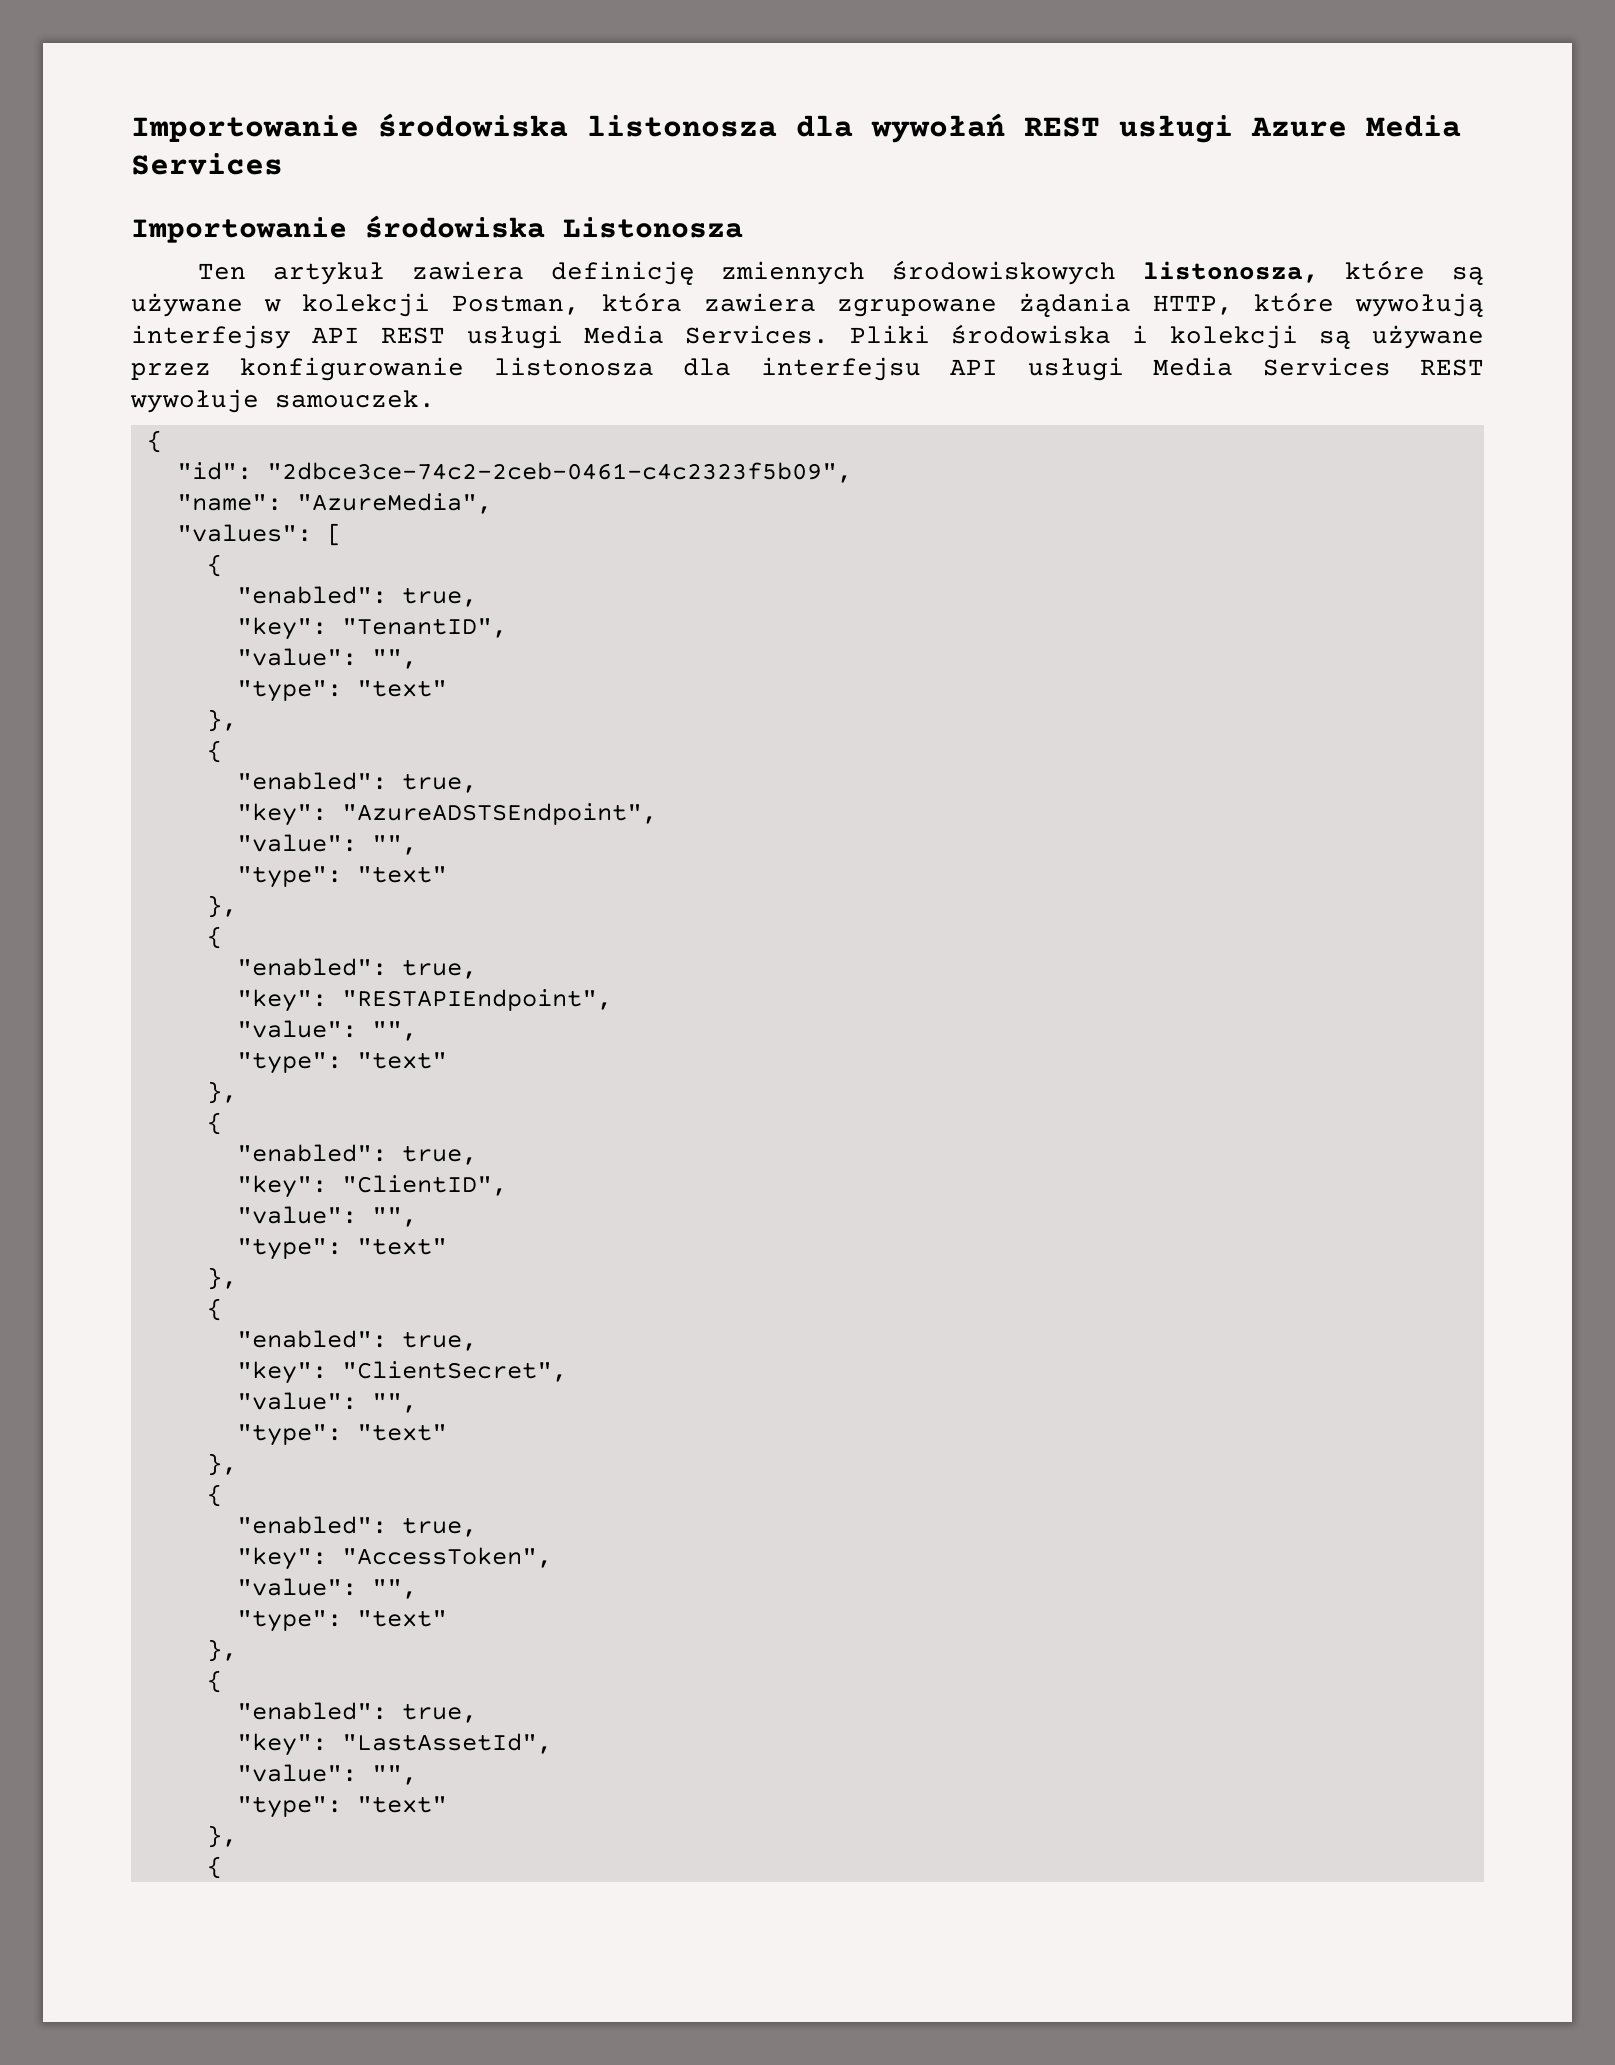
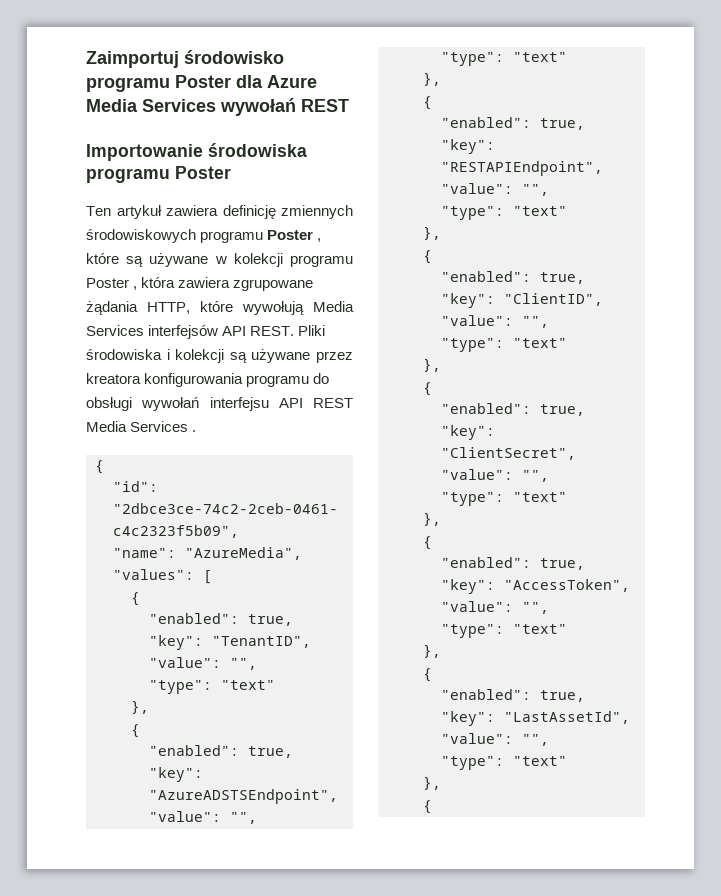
- Importowanie środowiska listonosza dla wywołań REST usługi Azure Media Services
- Importowanie środowiska Listonosza
+ Zaimportuj środowisko programu Poster dla Azure Media Services wywołań REST
+ Importowanie środowiska programu Poster
- Ten artykuł zawiera definicję zmiennych środowiskowych listonosza, które są używane w kolekcji Postman, która zawiera zgrupowane żądania HTTP, które wywołują interfejsy API REST usługi Media Services.
+ Ten artykuł zawiera definicję zmiennych środowiskowych programu Poster , które są używane w kolekcji programu Poster , która zawiera zgrupowane żądania HTTP, które wywołują Media Services interfejsów API REST.
- Pliki środowiska i kolekcji są używane przez konfigurowanie listonosza dla interfejsu API usługi Media Services REST wywołuje samouczek.
+ Pliki środowiska i kolekcji są używane przez kreatora konfigurowania programu do obsługi wywołań interfejsu API REST Media Services .

